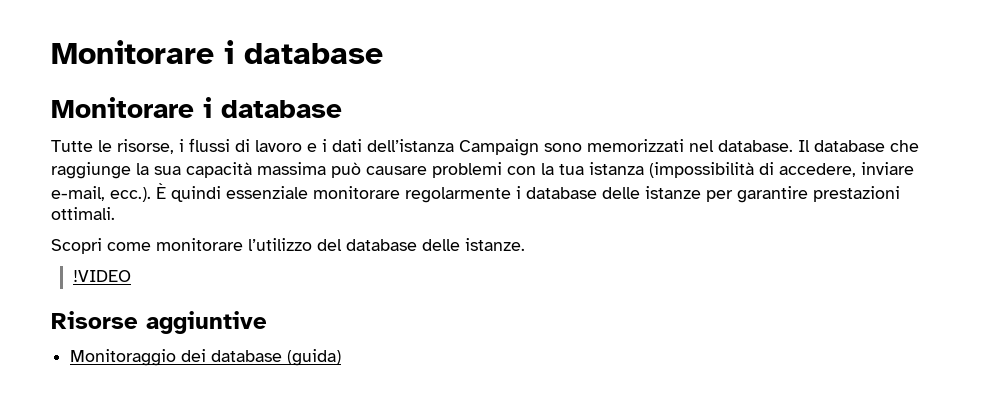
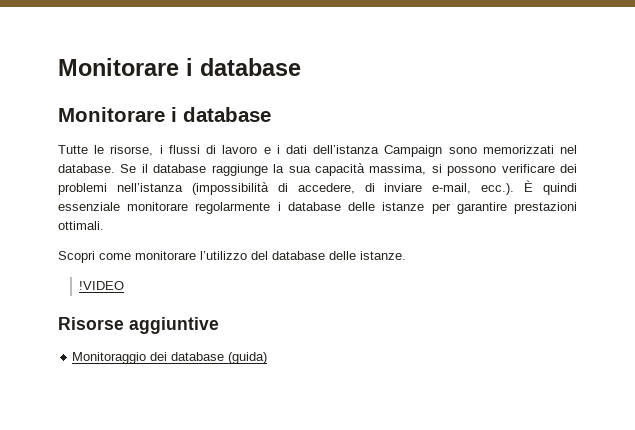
- Il database che raggiunge la sua capacità massima può causare problemi con la tua istanza (impossibilità di accedere, inviare e-mail, ecc.). È quindi essenziale monitorare regolarmente i database delle istanze per garantire prestazioni ottimali.
+ Se il database raggiunge la sua capacità massima, si possono verificare dei problemi nell’istanza (impossibilità di accedere, di inviare e-mail, ecc.). È quindi essenziale monitorare regolarmente i database delle istanze per garantire prestazioni ottimali.

